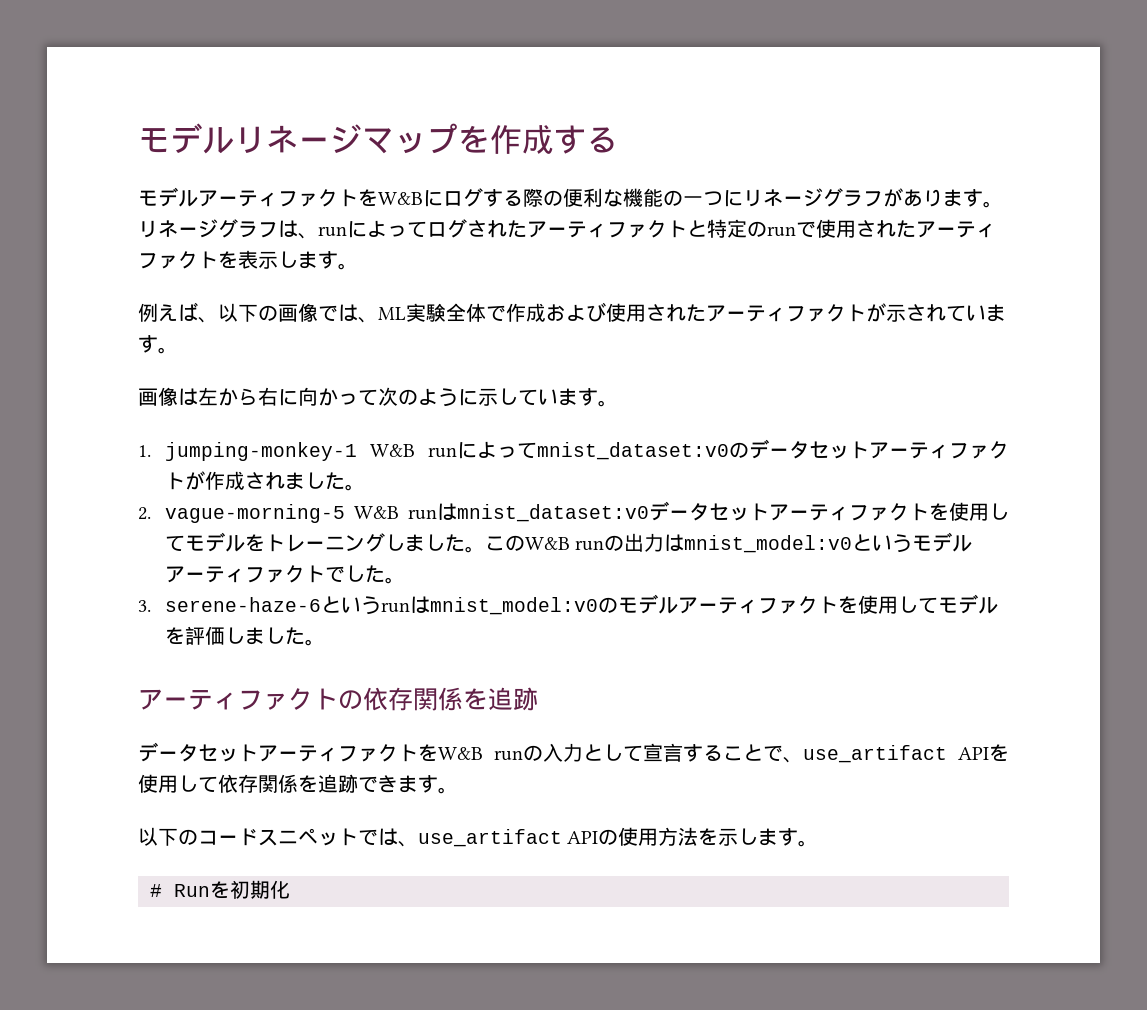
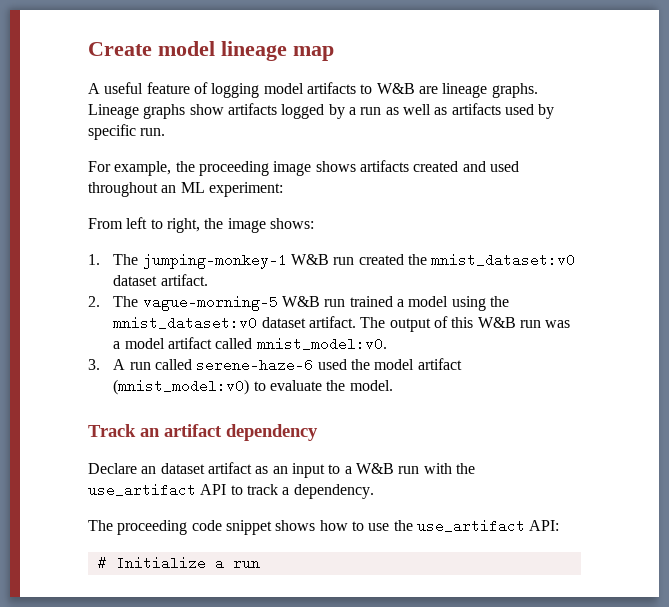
- モデルリネージマップを作成する
- モデルアーティファクトをW&Bにログする際の便利な機能の一つにリネージグラフがあります。リネージグラフは、runによってログされたアーティファクトと特定のrunで使用されたアーティファクトを表示します。
- 例えば、以下の画像では、ML実験全体で作成および使用されたアーティファクトが示されています。
- 画像は左から右に向かって次のように示しています。
+ Create model lineage map
+ A useful feature of logging model artifacts to W&B are lineage graphs. Lineage graphs show artifacts logged by a run as well as artifacts used by specific run.
+ For example, the proceeding image shows artifacts created and used throughout an ML experiment:
+ From left to right, the image shows:
- 1. jumping-monkey-1 W&B runによってmnist_dataset:v0のデータセットアーティファクトが作成されました。
+ 1. The jumping-monkey-1 W&B run created the mnist_dataset:v0 dataset artifact.
- 2. vague-morning-5 W&B runはmnist_dataset:v0データセットアーティファクトを使用してモデルをトレーニングしました。このW&B runの出力はmnist_model:v0というモデルアーティファクトでした。
- 3. serene-haze-6というrunはmnist_model:v0のモデルアーティファクトを使用してモデルを評価しました。
- アーティファクトの依存関係を追跡
- データセットアーティファクトをW&B runの入力として宣言することで、use_artifact APIを使用して依存関係を追跡できます。
- 以下のコードスニペットでは、use_artifact APIの使用方法を示します。
- # Runを初期化
+ 2. The vague-morning-5 W&B run trained a model using the mnist_dataset:v0 dataset artifact. The output of this W&B run was a model artifact called mnist_model:v0.
+ 3. A run called serene-haze-6 used the model artifact (mnist_model:v0) to evaluate the model.
+ Track an artifact dependency
+ Declare an dataset artifact as an input to a W&B run with the use_artifact API to track a dependency.
+ The proceeding code snippet shows how to use the use_artifact API:
+ # Initialize a run

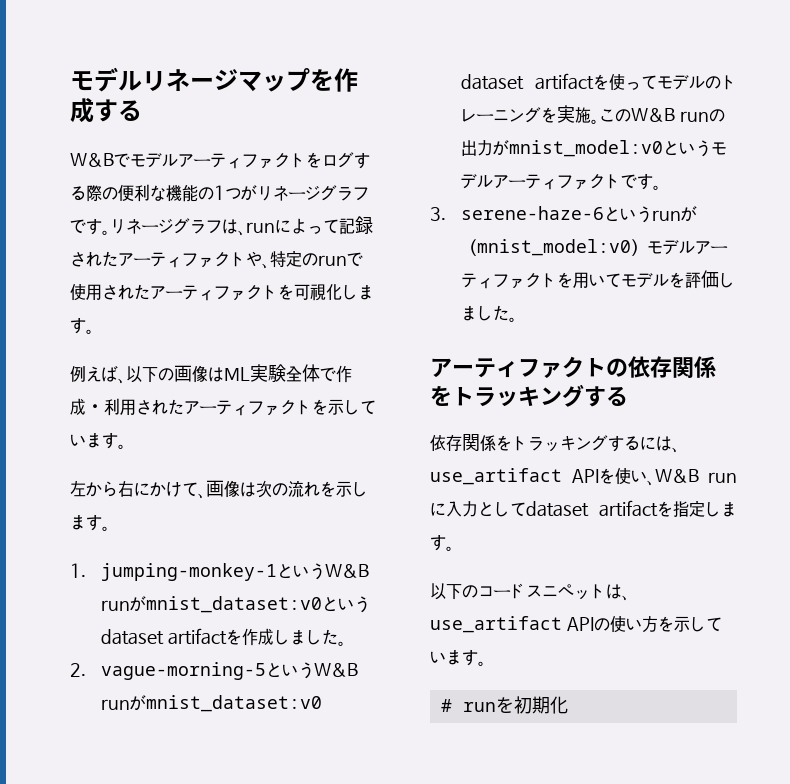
- Create model lineage map
- A useful feature of logging model artifacts to W&B are lineage graphs. Lineage graphs show artifacts logged by a run as well as artifacts used by specific run.
- For example, the proceeding image shows artifacts created and used throughout an ML experiment:
- From left to right, the image shows:
- 1. The jumping-monkey-1 W&B run created the mnist_dataset:v0 dataset artifact.
- 2. The vague-morning-5 W&B run trained a model using the mnist_dataset:v0 dataset artifact. The output of this W&B run was a model artifact called mnist_model:v0.
- 3. A run called serene-haze-6 used the model artifact (mnist_model:v0) to evaluate the model.
- Track an artifact dependency
- Declare an dataset artifact as an input to a W&B run with the use_artifact API to track a dependency.
- The proceeding code snippet shows how to use the use_artifact API:
- # Initialize a run
+ モデルリネージマップを作成する
+ W&Bでモデルアーティファクトをログする際の便利な機能の1つがリネージグラフです。リネージグラフは、runによって記録されたアーティファクトや、特定のrunで使用されたアーティファクトを可視化します。
+ 例えば、以下の画像はML実験全体で作成・利用されたアーティファクトを示しています。
+ 左から右にかけて、画像は次の流れを示します。
+ 1. jumping-monkey-1というW&B runがmnist_dataset:v0というdataset artifactを作成しました。
+ 2. vague-morning-5というW&B runがmnist_dataset:v0 dataset artifactを使ってモデルのトレーニングを実施。このW&B runの出力がmnist_model:v0というモデルアーティファクトです。
+ 3. serene-haze-6というrunが（mnist_model:v0）モデルアーティファクトを用いてモデルを評価しました。
+ アーティファクトの依存関係をトラッキングする
+ 依存関係をトラッキングするには、use_artifact APIを使い、W&B runに入力としてdataset artifactを指定します。
+ 以下のコードスニペットは、use_artifact APIの使い方を示しています。
+ # runを初期化

